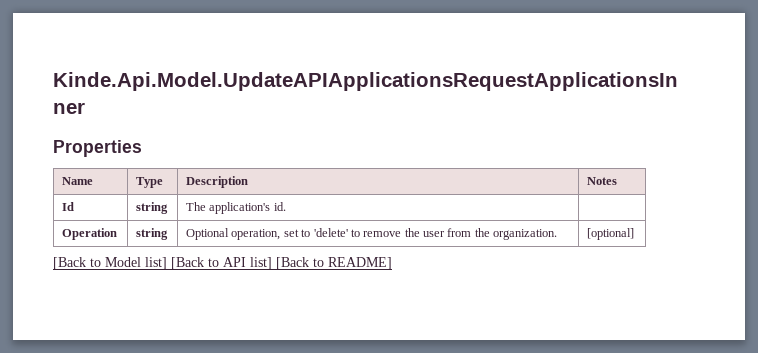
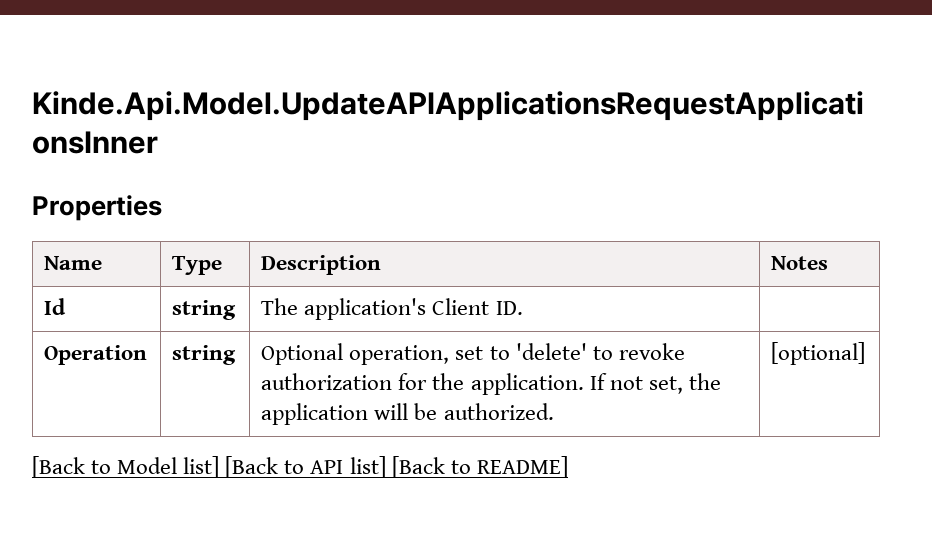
- Id | string | The application's id. |
+ Id | string | The application's Client ID. |
- Operation | string | Optional operation, set to 'delete' to remove the user from the organization. | [optional]
+ Operation | string | Optional operation, set to 'delete' to revoke authorization for the application. If not set, the application will be authorized. | [optional]

